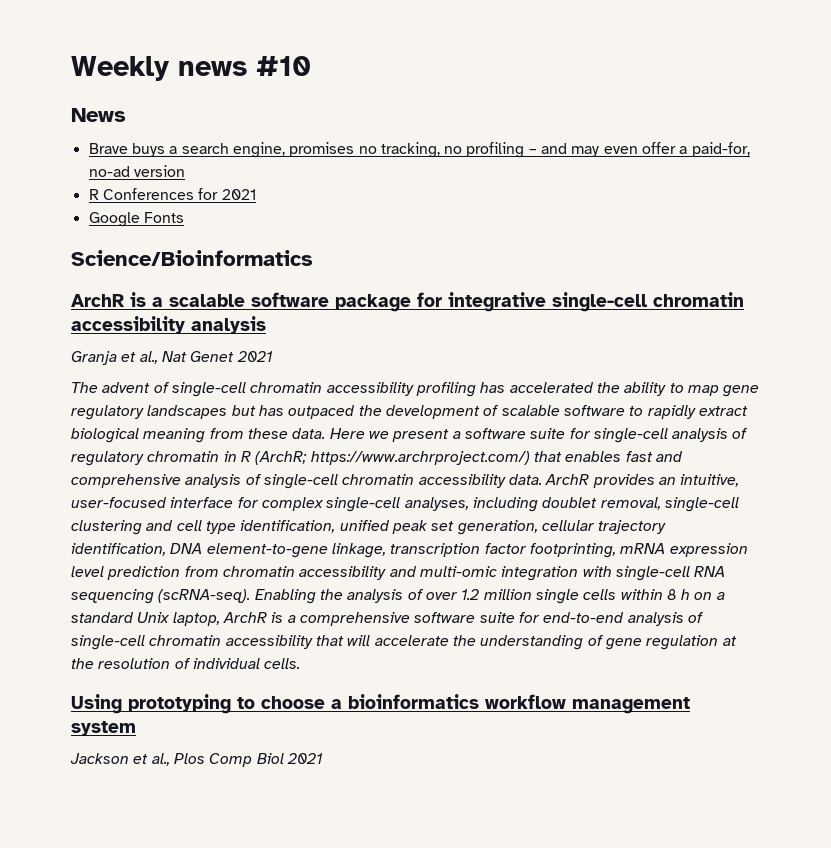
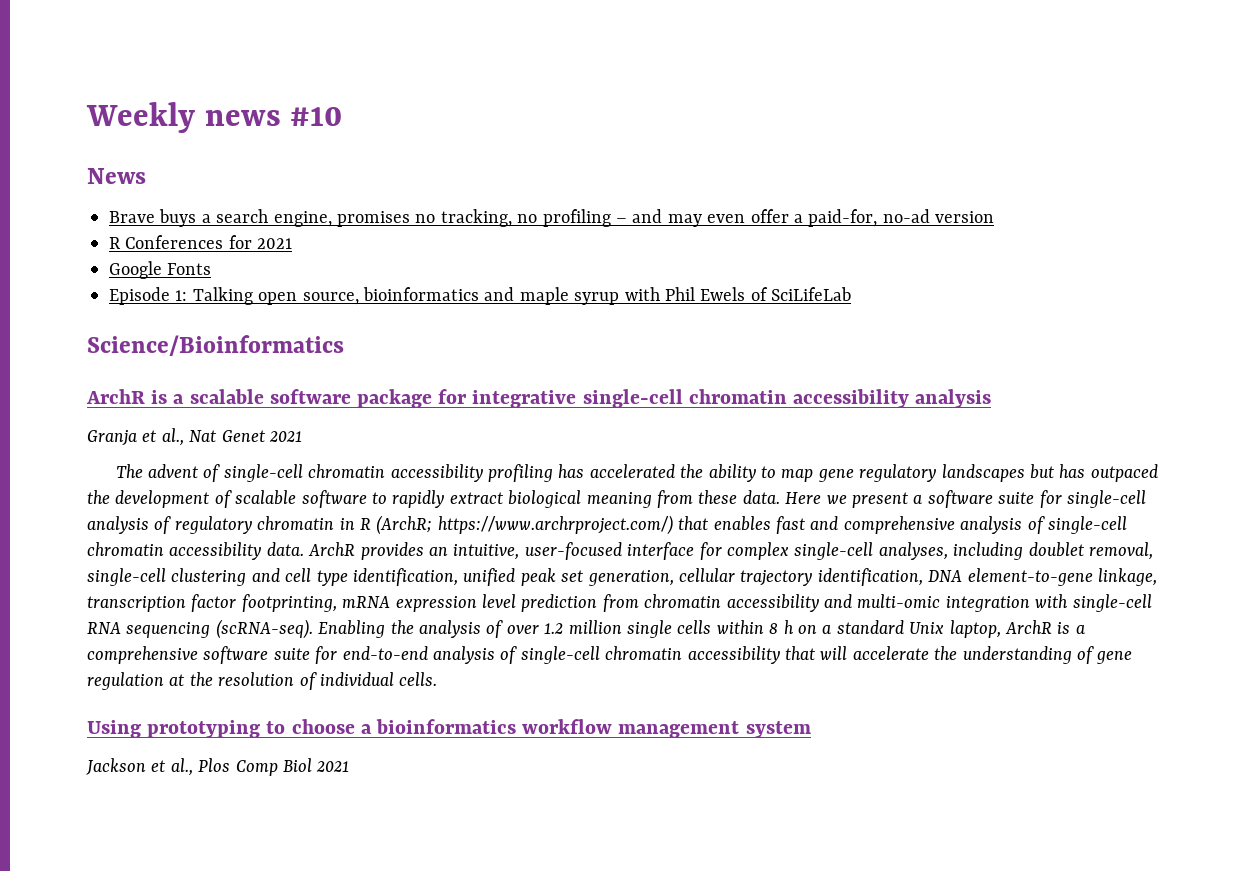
+ Episode 1: Talking open source, bioinformatics and maple syrup with Phil Ewels of SciLifeLab

